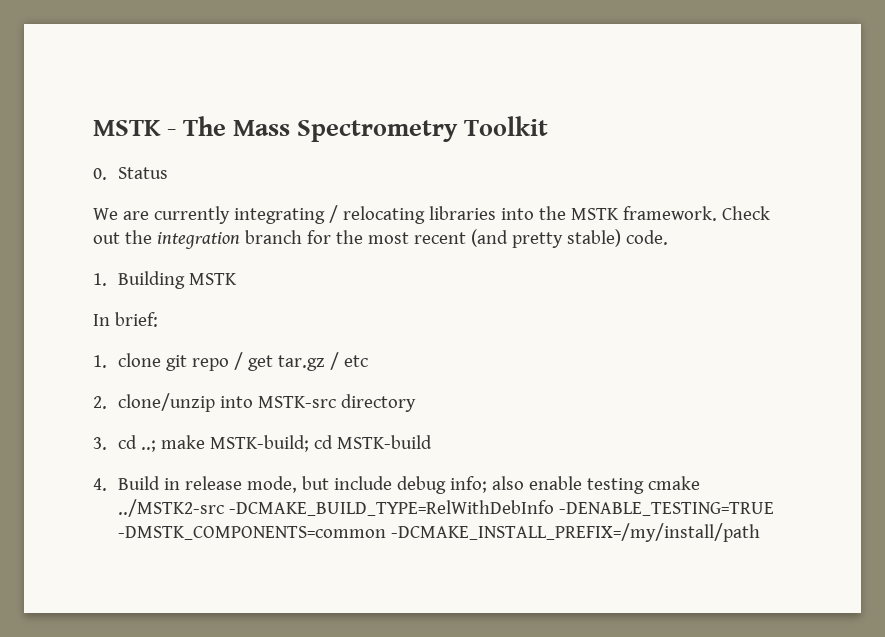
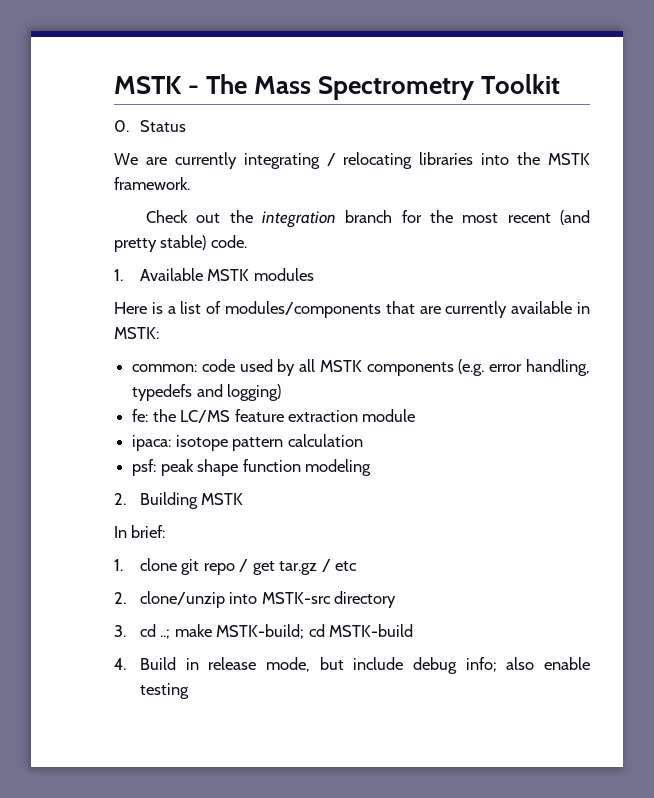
- We are currently integrating / relocating libraries into the MSTK framework. Check out the integration branch for the most recent (and pretty stable) code.
+ We are currently integrating / relocating libraries into the MSTK framework.
+ Check out the integration branch for the most recent (and pretty stable) code.
- 1. Building MSTK
+ 1. Available MSTK modules
+ Here is a list of modules/components that are currently available in MSTK:
+ common: code used by all MSTK components (e.g. error handling, typedefs and logging)
+ fe: the LC/MS feature extraction module
+ ipaca: isotope pattern calculation
+ psf: peak shape function modeling
+ 2. Building MSTK
- 4. Build in release mode, but include debug info; also enable testing cmake ../MSTK2-src -DCMAKE_BUILD_TYPE=RelWithDebInfo -DENABLE_TESTING=TRUE -DMSTK_COMPONENTS=common -DCMAKE_INSTALL_PREFIX=/my/install/path
+ 4. Build in release mode, but include debug info; also enable testing

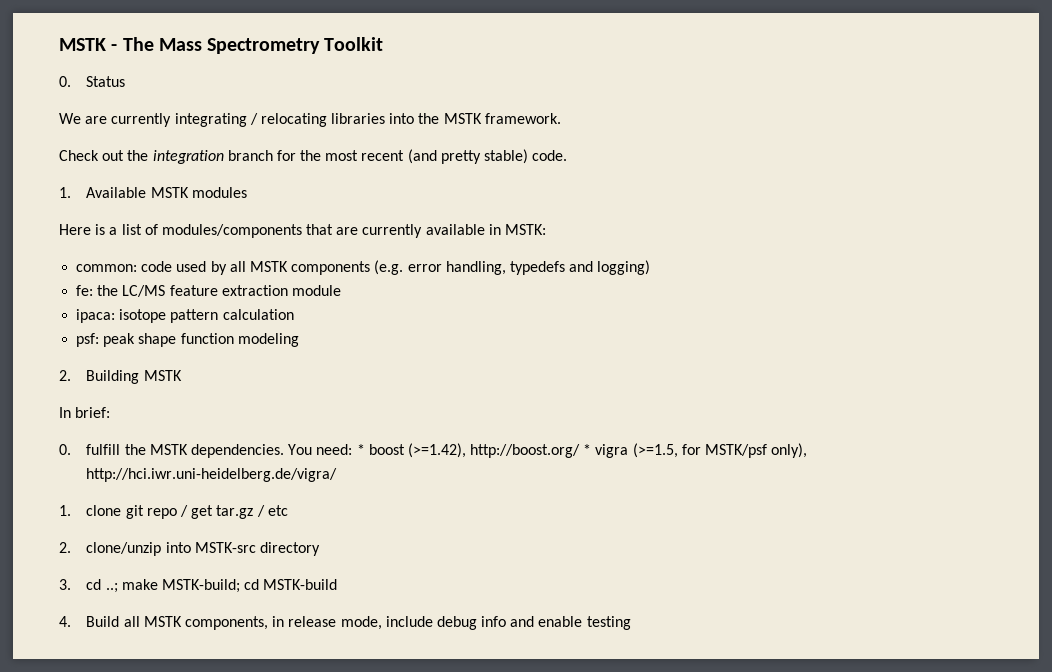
+ 0. fulfill the MSTK dependencies. You need: * boost (>=1.42), http://boost.org/ * vigra (>=1.5, for MSTK/psf only), http://hci.iwr.uni-heidelberg.de/vigra/
- 4. Build in release mode, but include debug info; also enable testing
+ 4. Build all MSTK components, in release mode, include debug info and enable testing

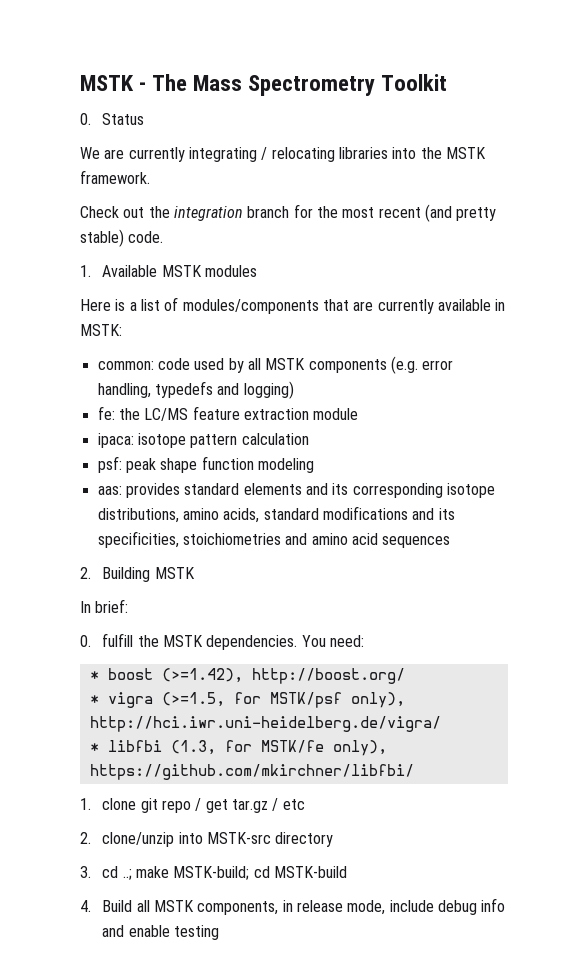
+ aas: provides standard elements and its corresponding isotope distributions, amino acids, standard modifications and its specificities, stoichiometries and amino acid sequences
- You need: * boost (>=1.42), http://boost.org/ * vigra (>=1.5, for MSTK/psf only), http://hci.iwr.uni-heidelberg.de/vigra/
+ You need:
+ * boost (>=1.42), http://boost.org/
+ * vigra (>=1.5, for MSTK/psf only), http://hci.iwr.uni-heidelberg.de/vigra/
+ * libfbi (1.3, for MSTK/fe only), https://github.com/mkirchner/libfbi/

